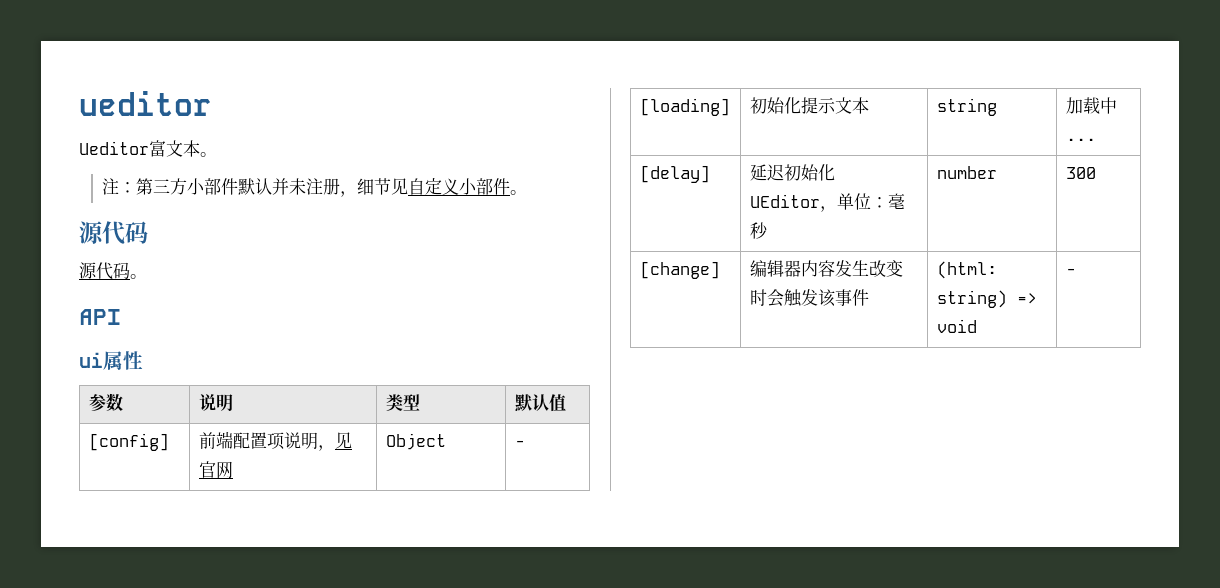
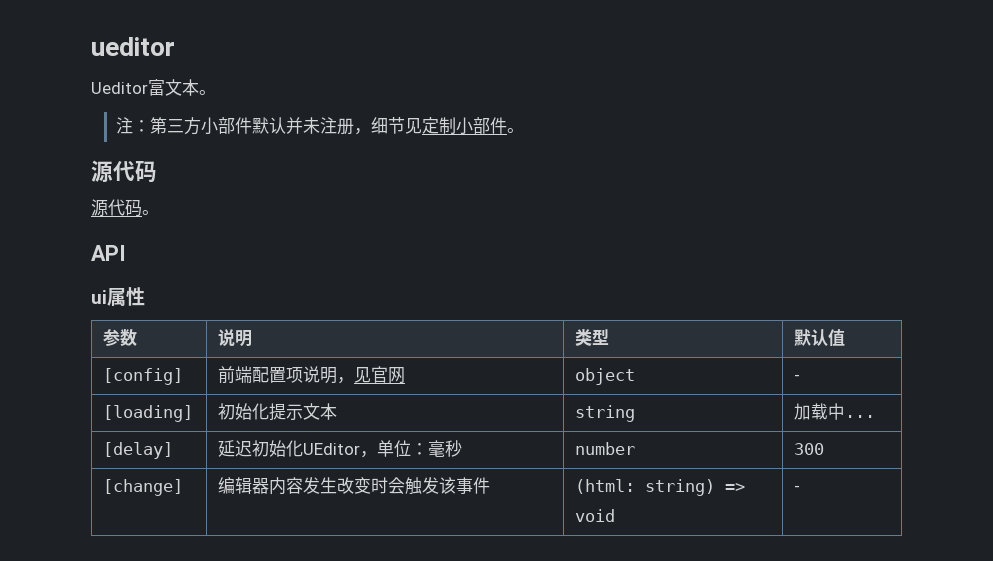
- 注：第三方小部件默认并未注册，细节见自定义小部件。
+ 注：第三方小部件默认并未注册，细节见定制小部件。
- [config] | 前端配置项说明，见官网 | Object | -
+ [config] | 前端配置项说明，见官网 | object | -

